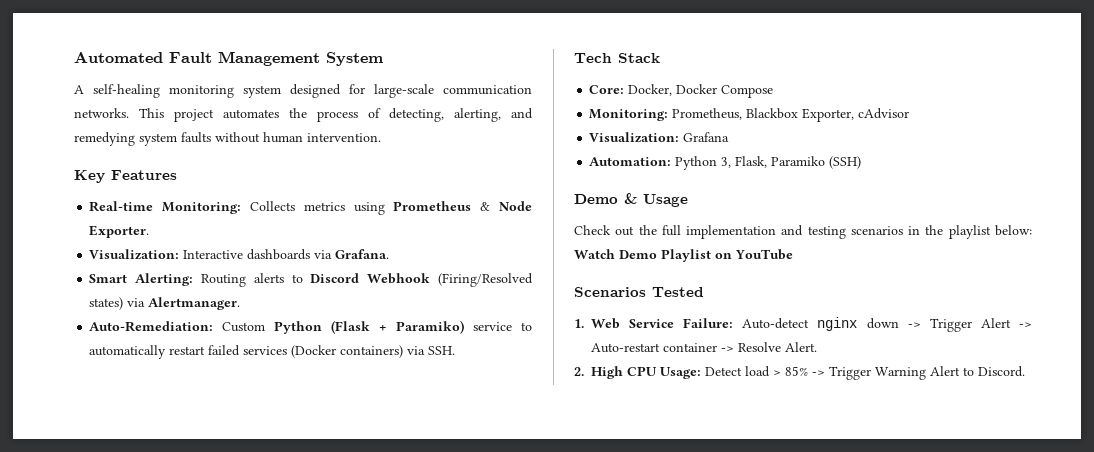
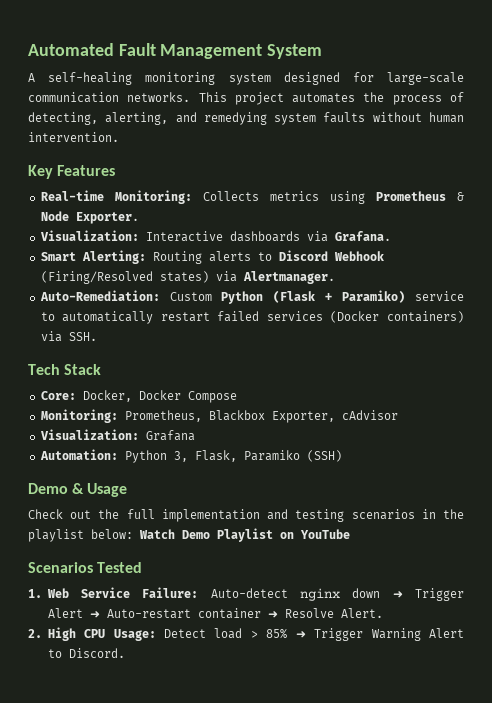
- 1. Web Service Failure: Auto-detect nginx down -> Trigger Alert -> Auto-restart container -> Resolve Alert.
+ 1. Web Service Failure: Auto-detect nginx down ➜ Trigger Alert ➜ Auto-restart container ➜ Resolve Alert.
- 2. High CPU Usage: Detect load > 85% -> Trigger Warning Alert to Discord.
+ 2. High CPU Usage: Detect load > 85% ➜ Trigger Warning Alert to Discord.

